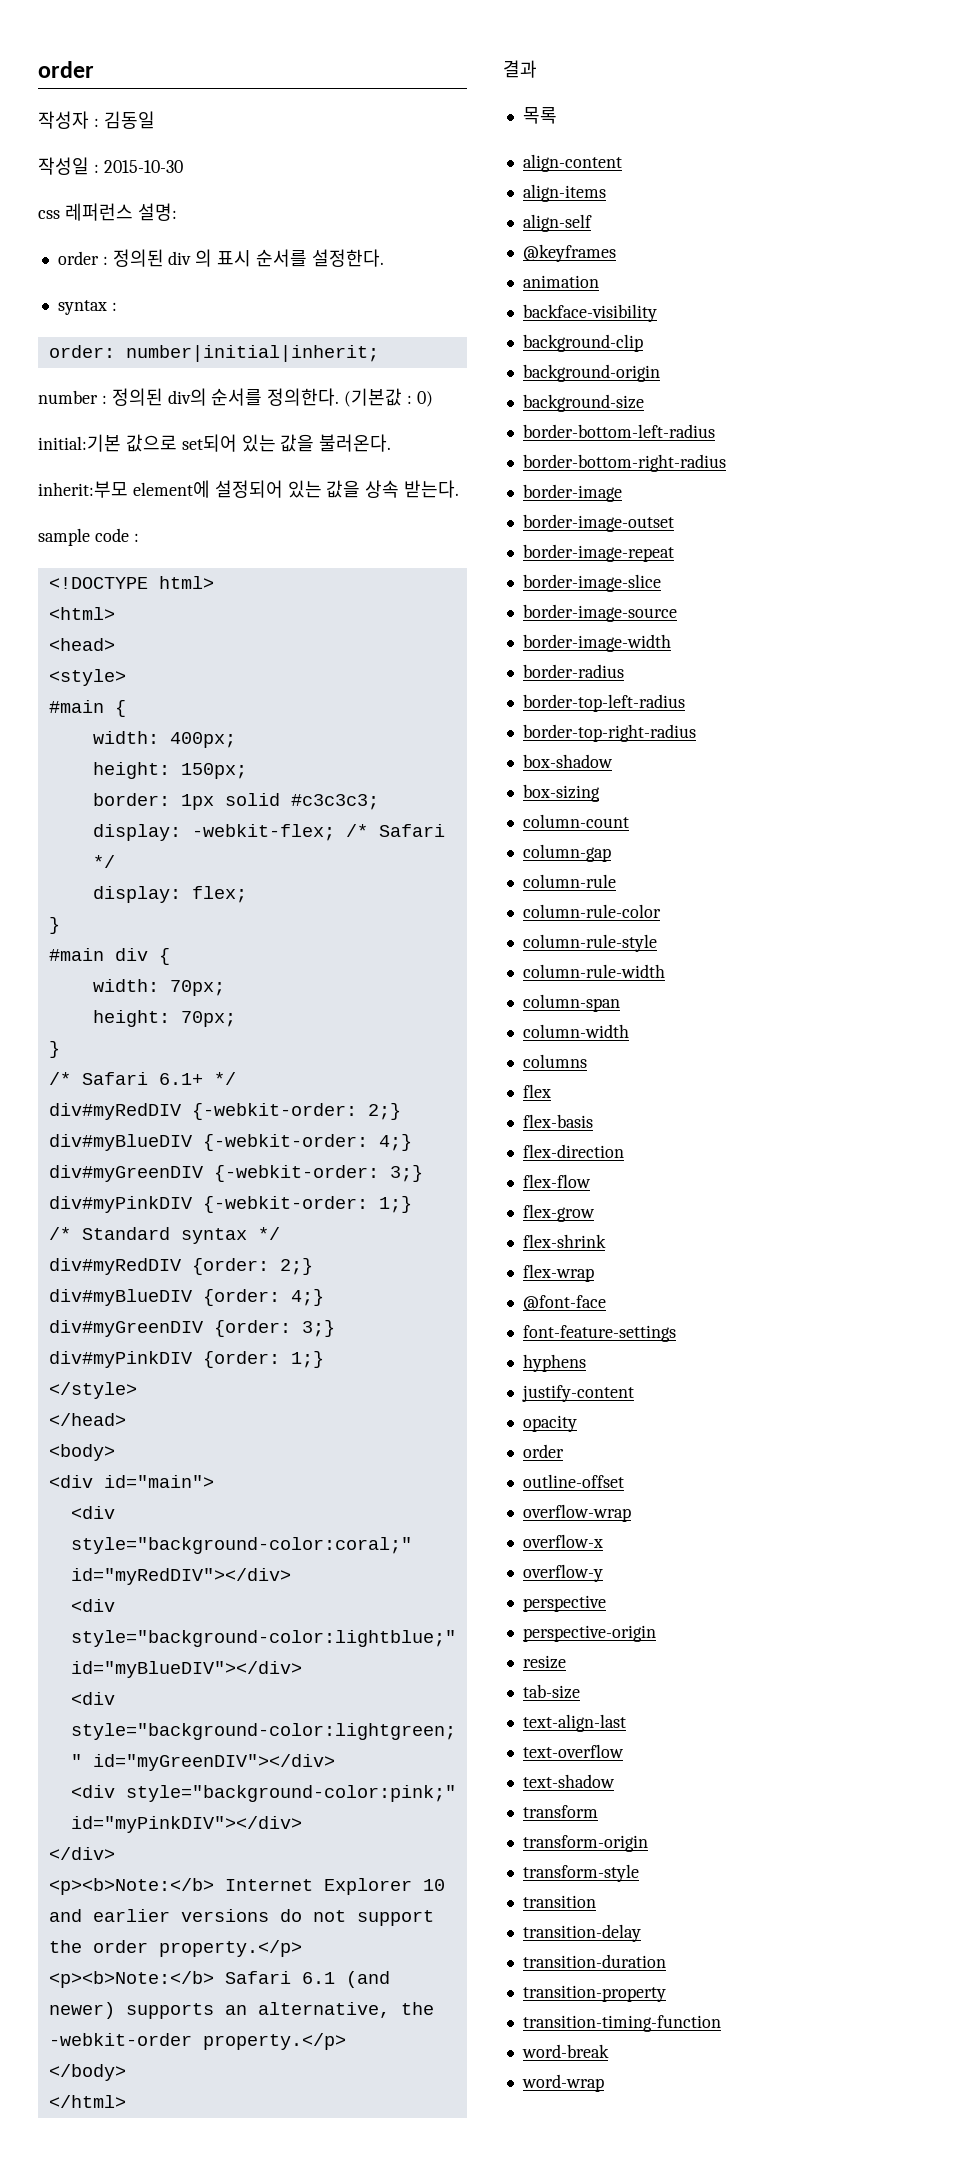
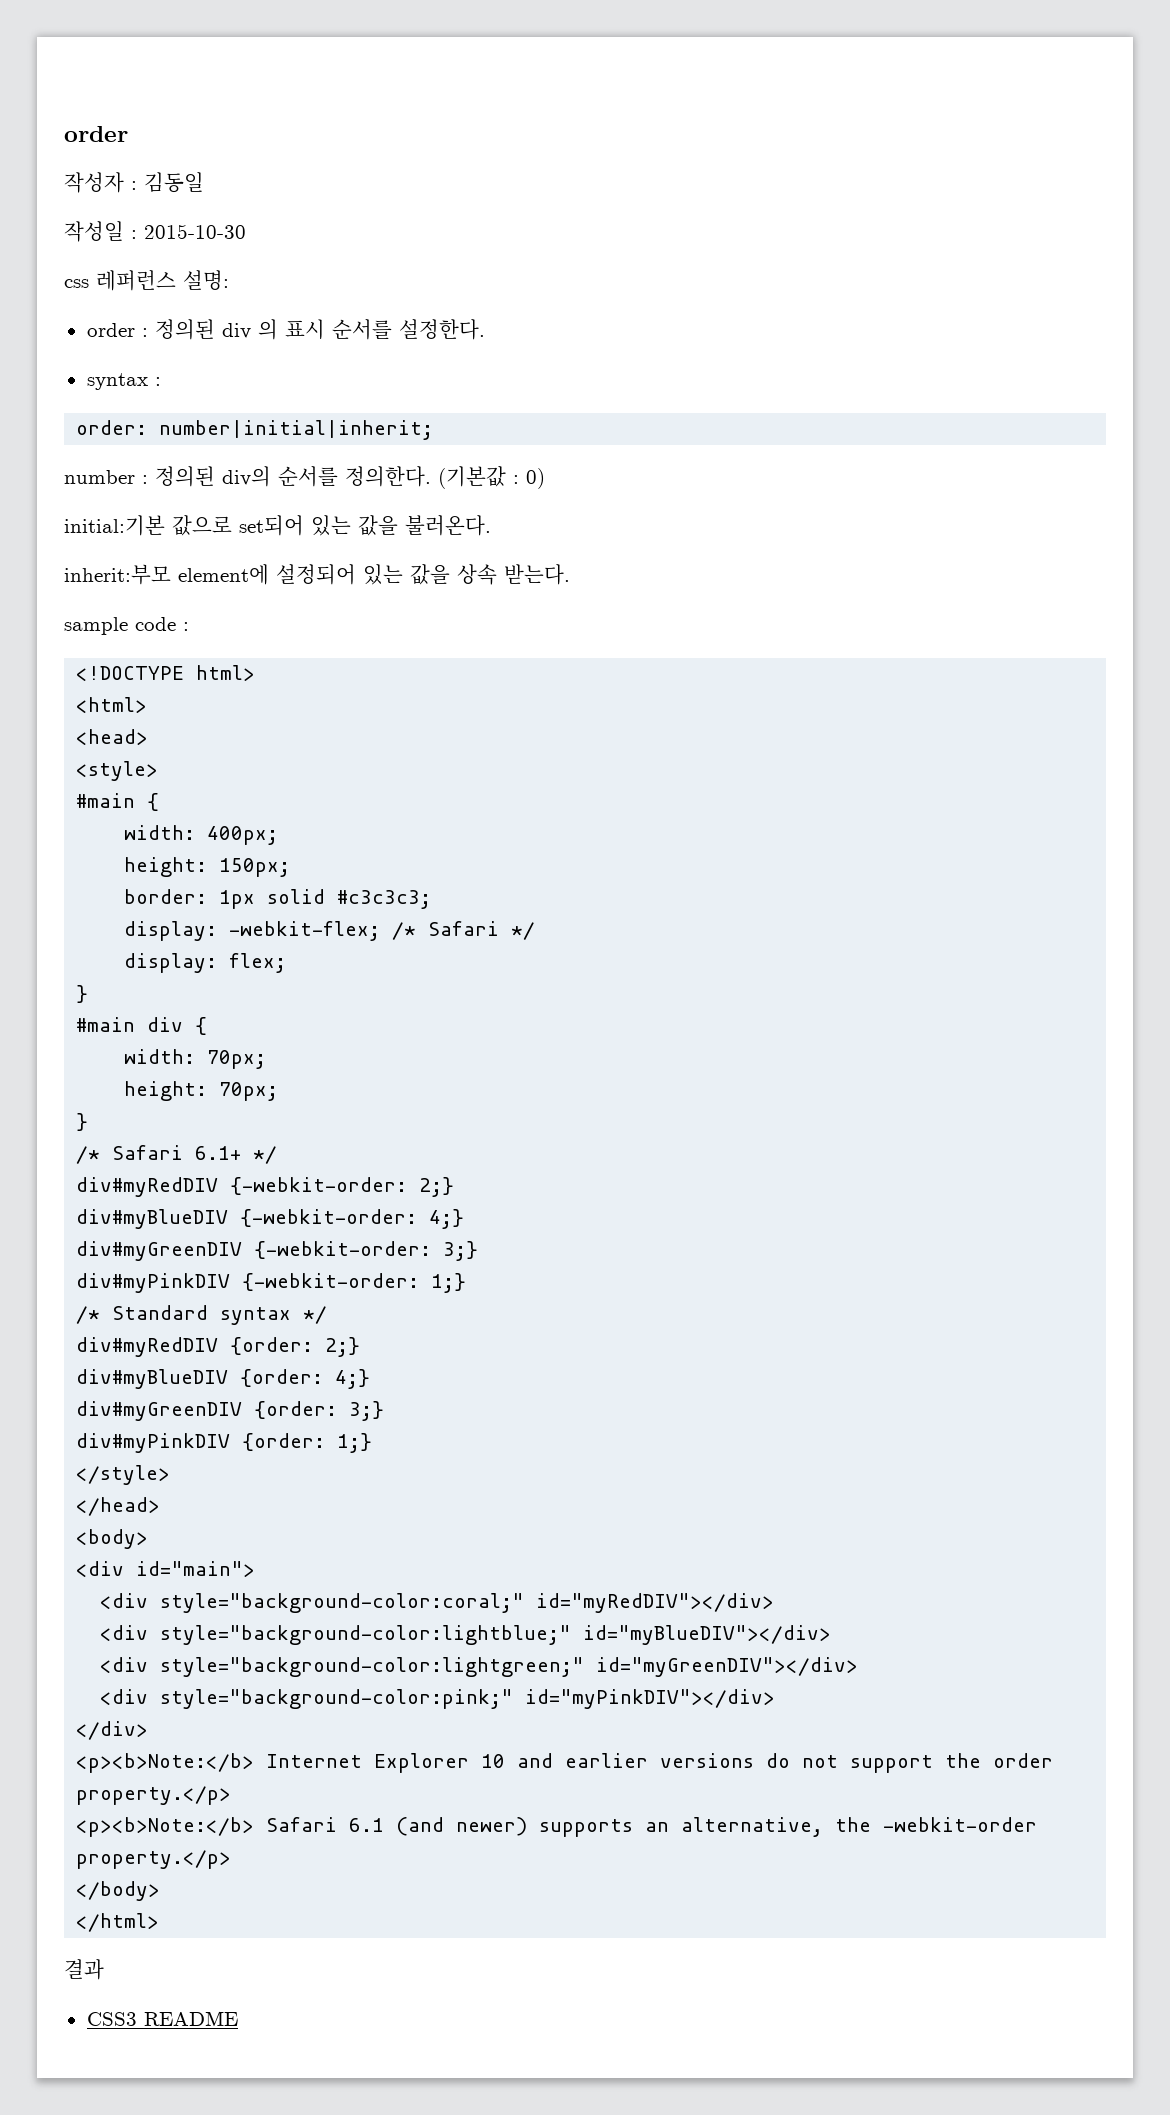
- 목록
- align-content
- align-items
- align-self
- @keyframes
- animation
- backface-visibility
- background-clip
- background-origin
- background-size
- border-bottom-left-radius
- border-bottom-right-radius
- border-image
- border-image-outset
- border-image-repeat
- border-image-slice
- border-image-source
- border-image-width
- border-radius
- border-top-left-radius
- border-top-right-radius
- box-shadow
- box-sizing
- column-count
- column-gap
- column-rule
- column-rule-color
- column-rule-style
- column-rule-width
- column-span
- column-width
- columns
- flex
- flex-basis
- flex-direction
- flex-flow
- flex-grow
- flex-shrink
- flex-wrap
- @font-face
- font-feature-settings
- hyphens
- justify-content
- opacity
- order
- outline-offset
- overflow-wrap
- overflow-x
- overflow-y
- perspective
- perspective-origin
- resize
- tab-size
- text-align-last
- text-overflow
- text-shadow
- transform
- transform-origin
- transform-style
- transition
- transition-delay
- transition-duration
- transition-property
- transition-timing-function
- word-break
- word-wrap
+ CSS3 README

